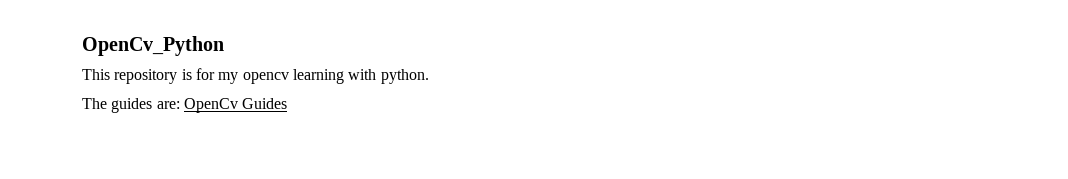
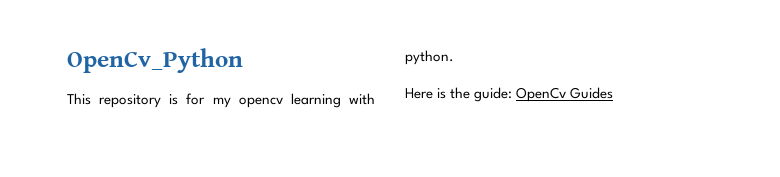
- The guides are: OpenCv Guides
+ Here is the guide: OpenCv Guides

